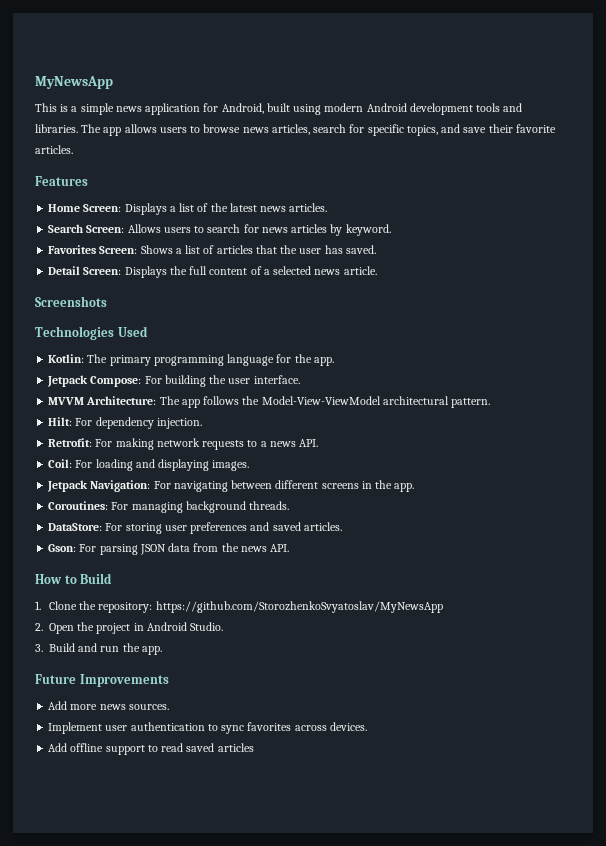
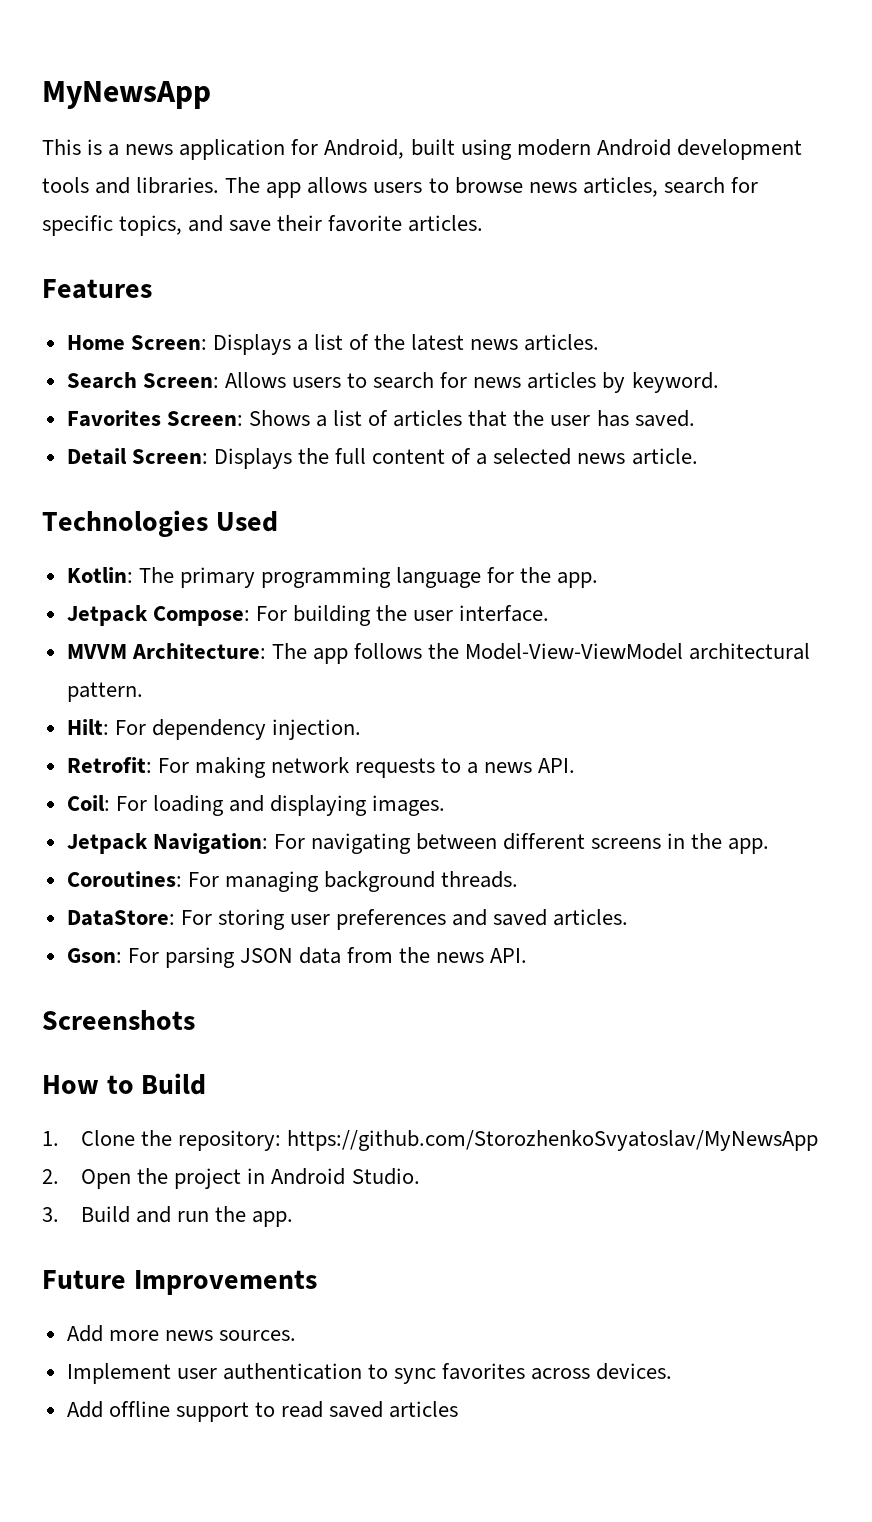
- This is a simple news application for Android, built using modern Android development tools and libraries.
+ This is a news application for Android, built using modern Android development tools and libraries.
- Screenshots
+ Screenshots

